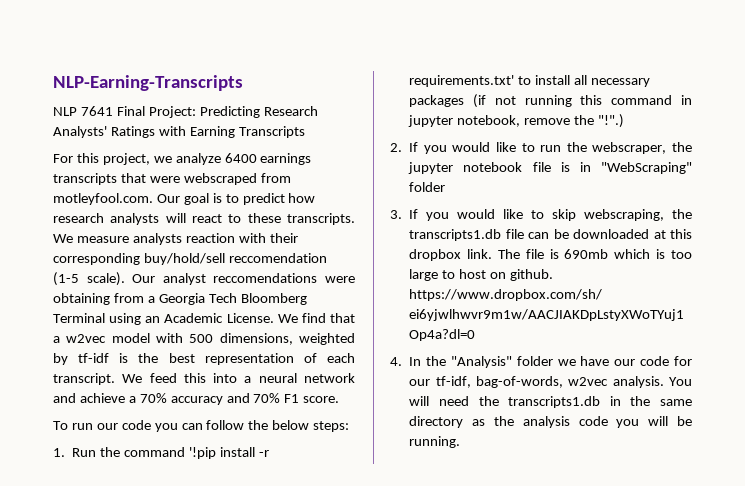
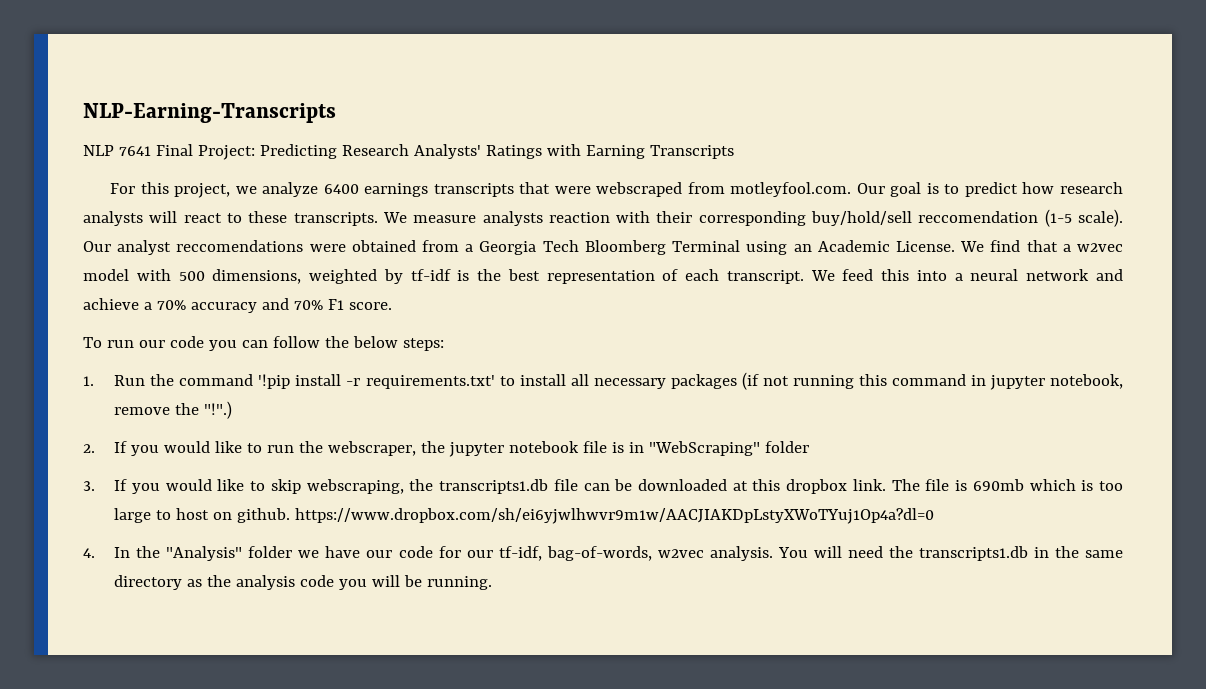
- Our analyst reccomendations were obtaining from a Georgia Tech Bloomberg Terminal using an Academic License.
+ Our analyst reccomendations were obtained from a Georgia Tech Bloomberg Terminal using an Academic License.

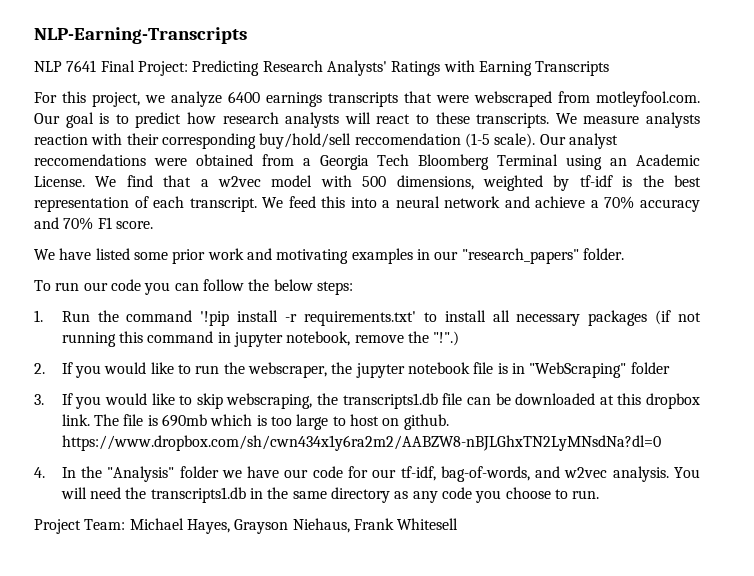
+ We have listed some prior work and motivating examples in our "research_papers" folder.
- The file is 690mb which is too large to host on github. https://www.dropbox.com/sh/ei6yjwlhwvr9m1w/AACJIAKDpLstyXWoTYuj1Op4a?dl=0
+ The file is 690mb which is too large to host on github. https://www.dropbox.com/sh/cwn434x1y6ra2m2/AABZW8-nBJLGhxTN2LyMNsdNa?dl=0
- 4. In the "Analysis" folder we have our code for our tf-idf, bag-of-words, w2vec analysis.
+ 4. In the "Analysis" folder we have our code for our tf-idf, bag-of-words, and w2vec analysis.
- You will need the transcripts1.db in the same directory as the analysis code you will be running.
+ You will need the transcripts1.db in the same directory as any code you choose to run.
+ Project Team: Michael Hayes, Grayson Niehaus, Frank Whitesell

